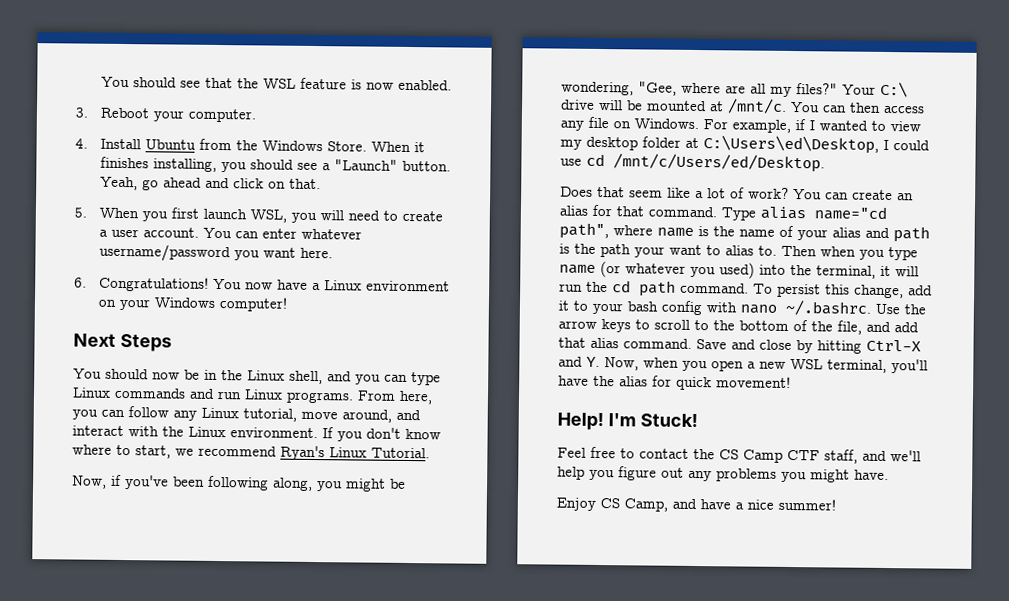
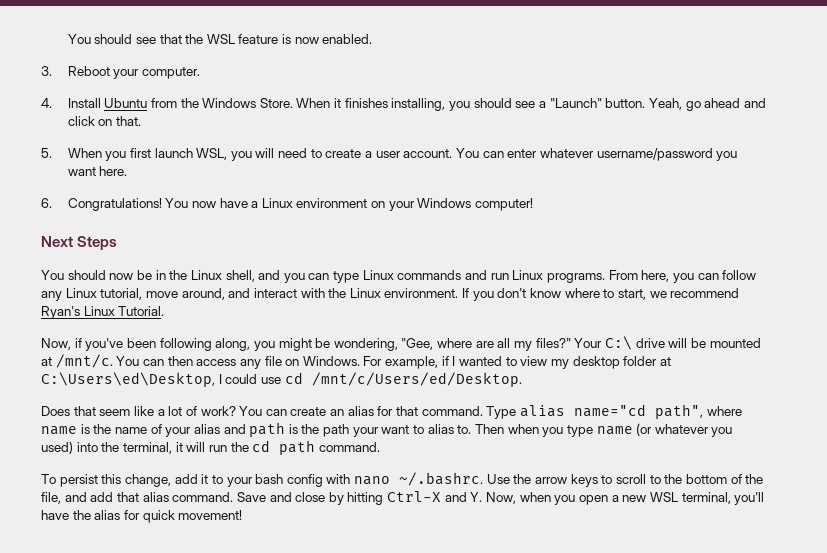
- Then when you type name (or whatever you used) into the terminal, it will run the cd path command. To persist this change, add it to your bash config with nano ~/.bashrc. Use the arrow keys to scroll to the bottom of the file, and add that alias command.
+ Then when you type name (or whatever you used) into the terminal, it will run the cd path command.
+ To persist this change, add it to your bash config with nano ~/.bashrc. Use the arrow keys to scroll to the bottom of the file, and add that alias command.
- Help! I'm Stuck!
- Feel free to contact the CS Camp CTF staff, and we'll help you figure out any problems you might have.
- Enjoy CS Camp, and have a nice summer!

